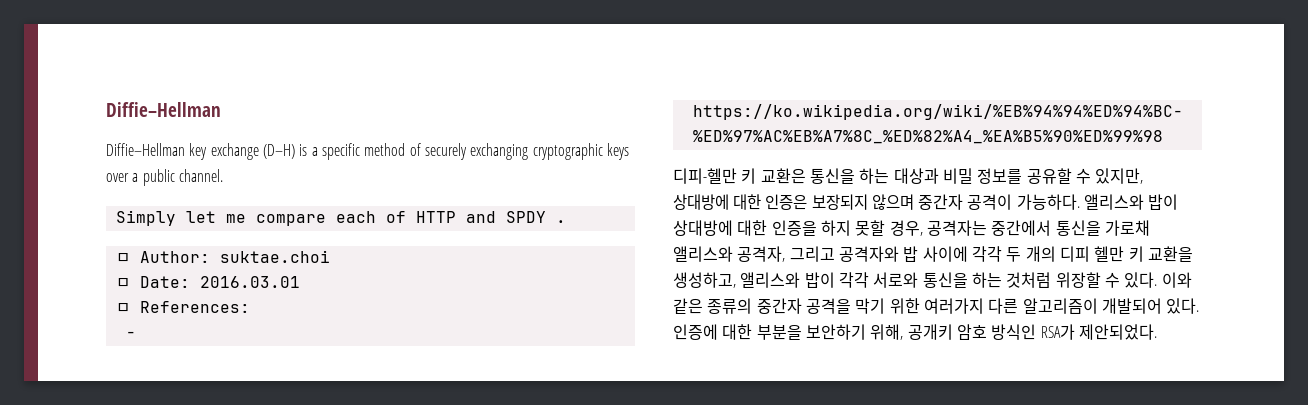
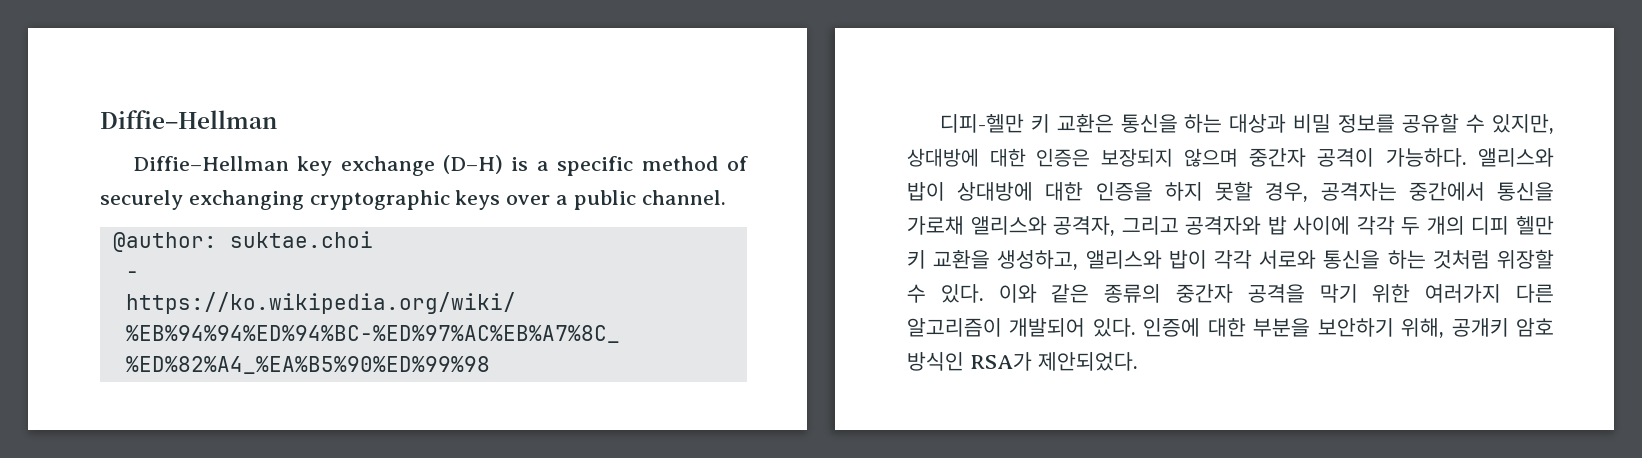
- Simply let me compare each of HTTP and SPDY .
- ㅁ Author: suktae.choi
- ㅁ Date: 2016.03.01
- ㅁ References:
+ @author: suktae.choi

